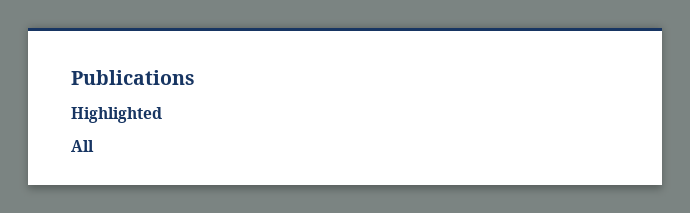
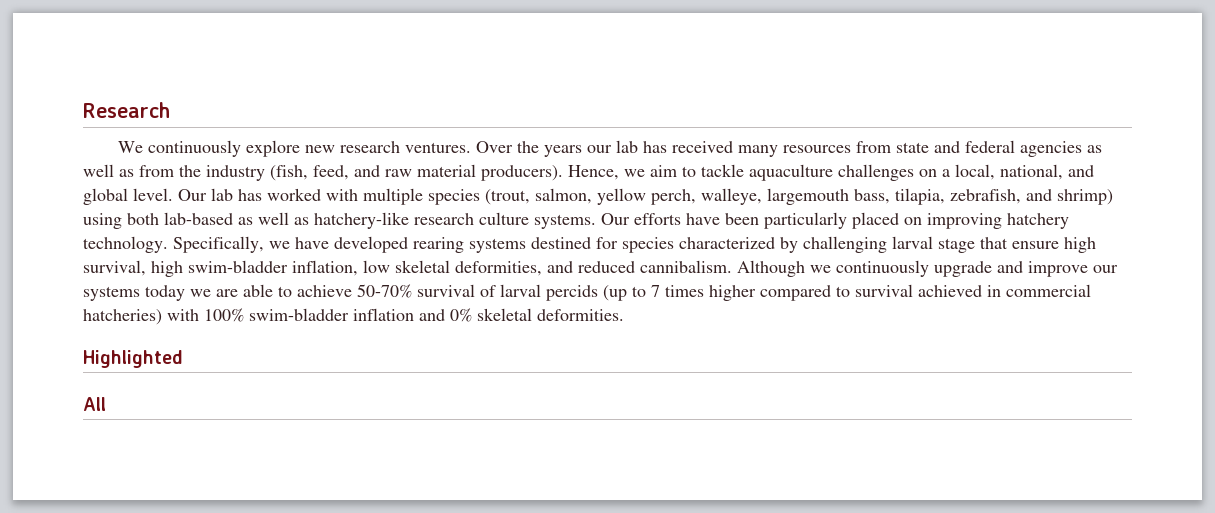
- Publications
+ Research
+ We continuously explore new research ventures. Over the years our lab has received many resources from state and federal agencies as well as from the industry (fish, feed, and raw material producers). Hence, we aim to tackle aquaculture challenges on a local, national, and global level. Our lab has worked with multiple species (trout, salmon, yellow perch, walleye, largemouth bass, tilapia, zebrafish, and shrimp) using both lab-based as well as hatchery-like research culture systems. Our efforts have been particularly placed on improving hatchery technology. Specifically, we have developed rearing systems destined for species characterized by challenging larval stage that ensure high survival, high swim-bladder inflation, low skeletal deformities, and reduced cannibalism. Although we continuously upgrade and improve our systems today we are able to achieve 50-70% survival of larval percids (up to 7 times higher compared to survival achieved in commercial hatcheries) with 100% swim-bladder inflation and 0% skeletal deformities.

